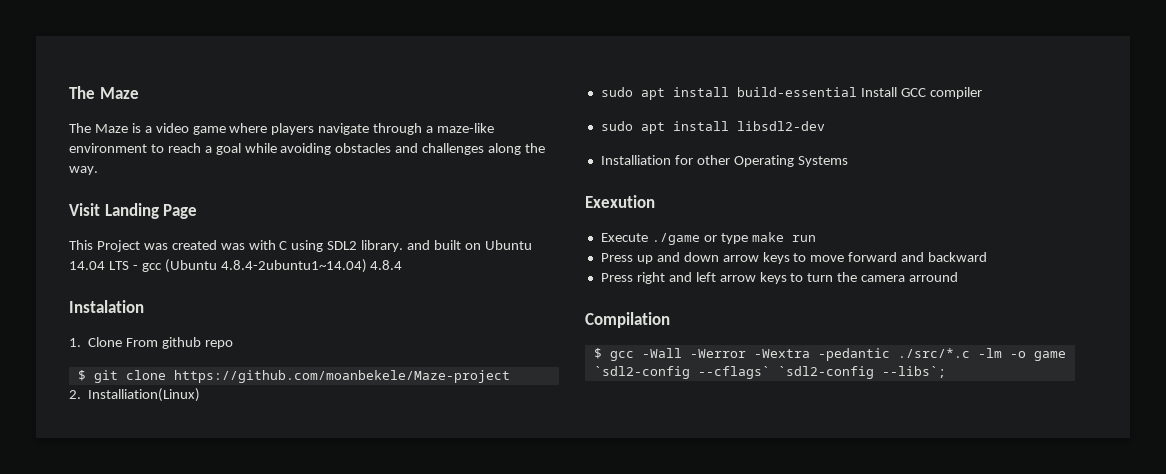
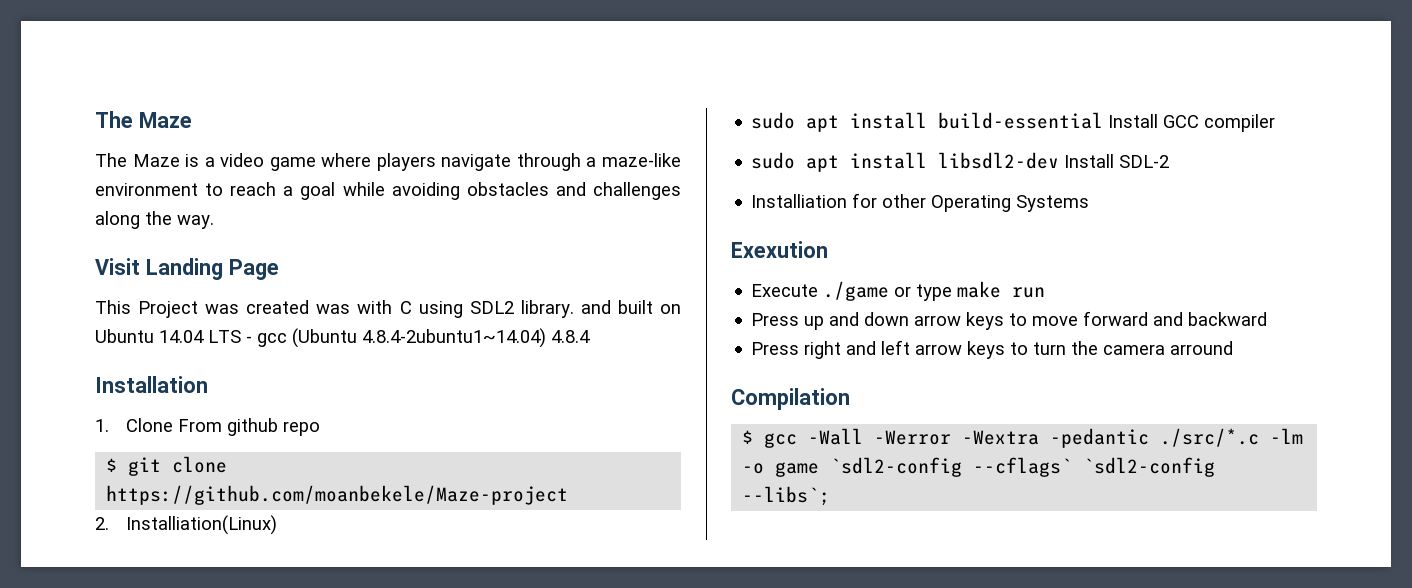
- Instalation
+ Installation
- sudo apt install libsdl2-dev
+ sudo apt install libsdl2-dev Install SDL-2

